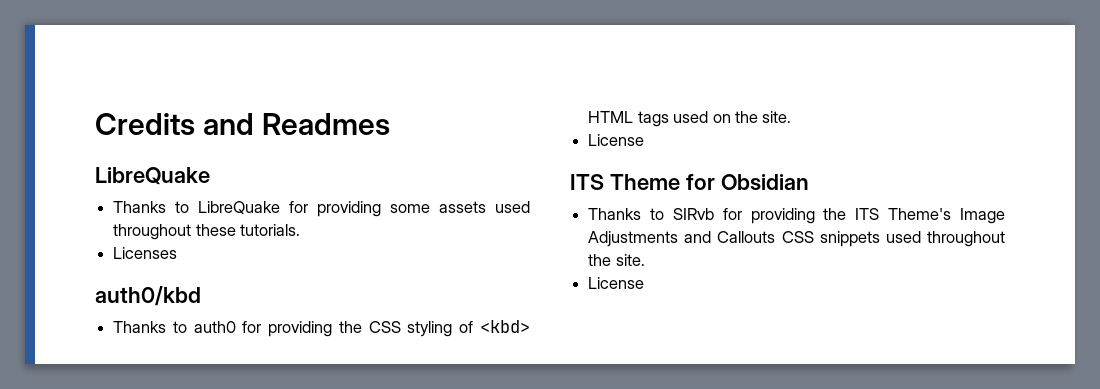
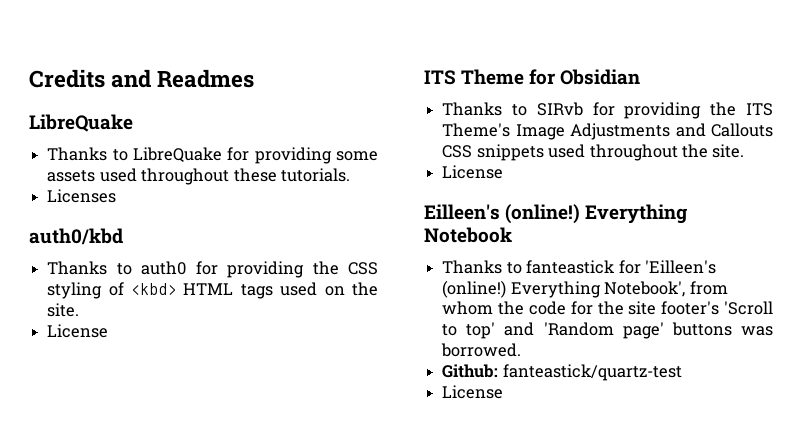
+ Eilleen's (online!) Everything Notebook
+ Thanks to fanteastick for 'Eilleen's (online!) Everything Notebook', from whom the code for the site footer's 'Scroll to top' and 'Random page' buttons was borrowed.
+ Github: fanteastick/quartz-test
+ License

